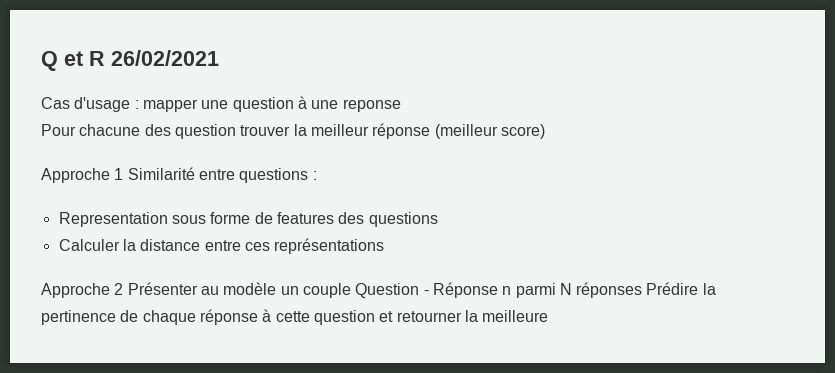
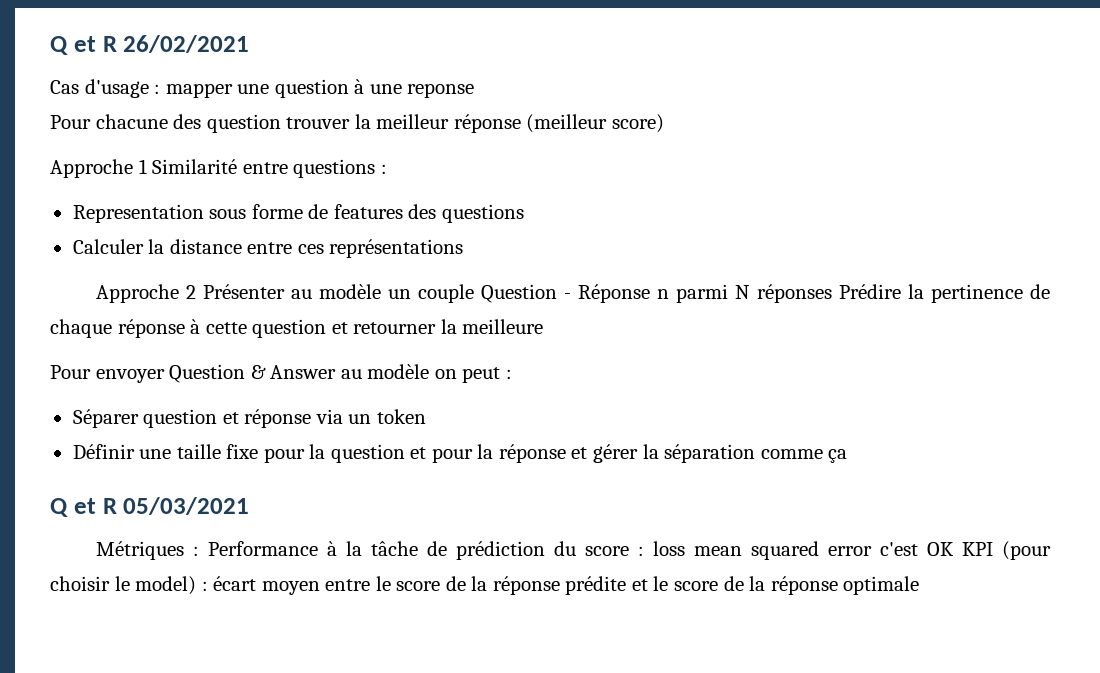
+ Pour envoyer Question & Answer au modèle on peut :
+ Séparer question et réponse via un token
+ Définir une taille fixe pour la question et pour la réponse et gérer la séparation comme ça
+ Q et R 05/03/2021
+ Métriques : Performance à la tâche de prédiction du score : loss mean squared error c'est OK KPI (pour choisir le model) : écart moyen entre le score de la réponse prédite et le score de la réponse optimale

